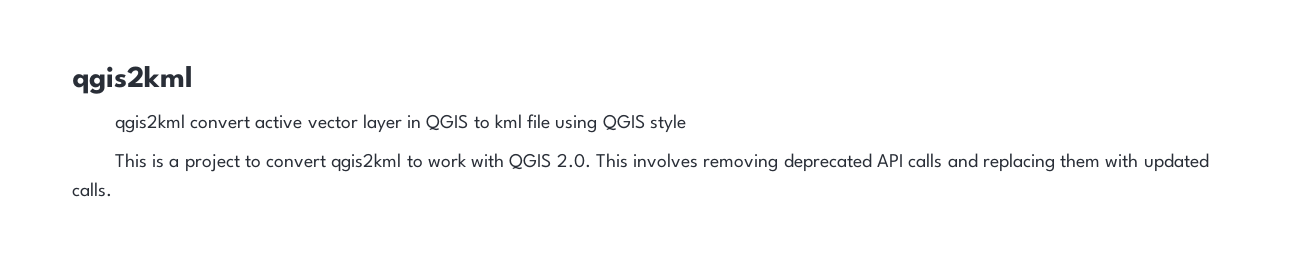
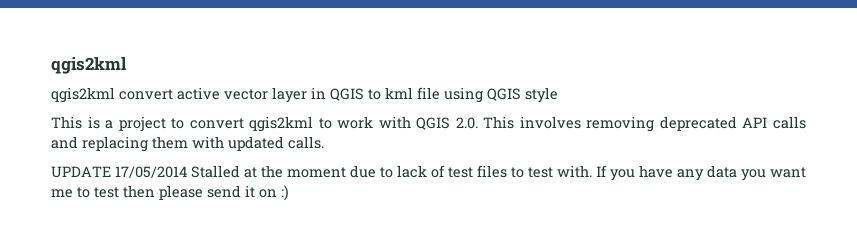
+ UPDATE 17/05/2014 Stalled at the moment due to lack of test files to test with. If you have any data you want me to test then please send it on :)

